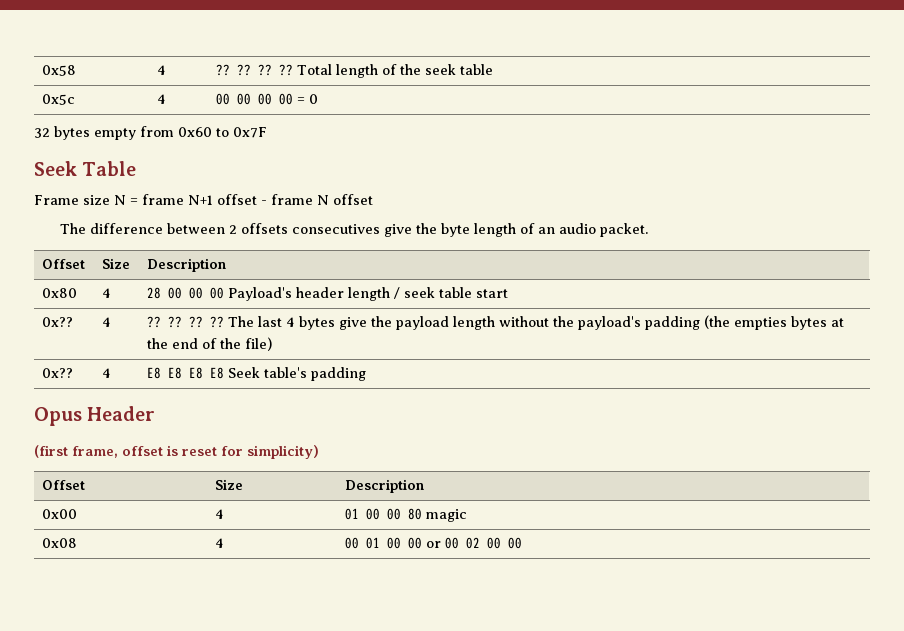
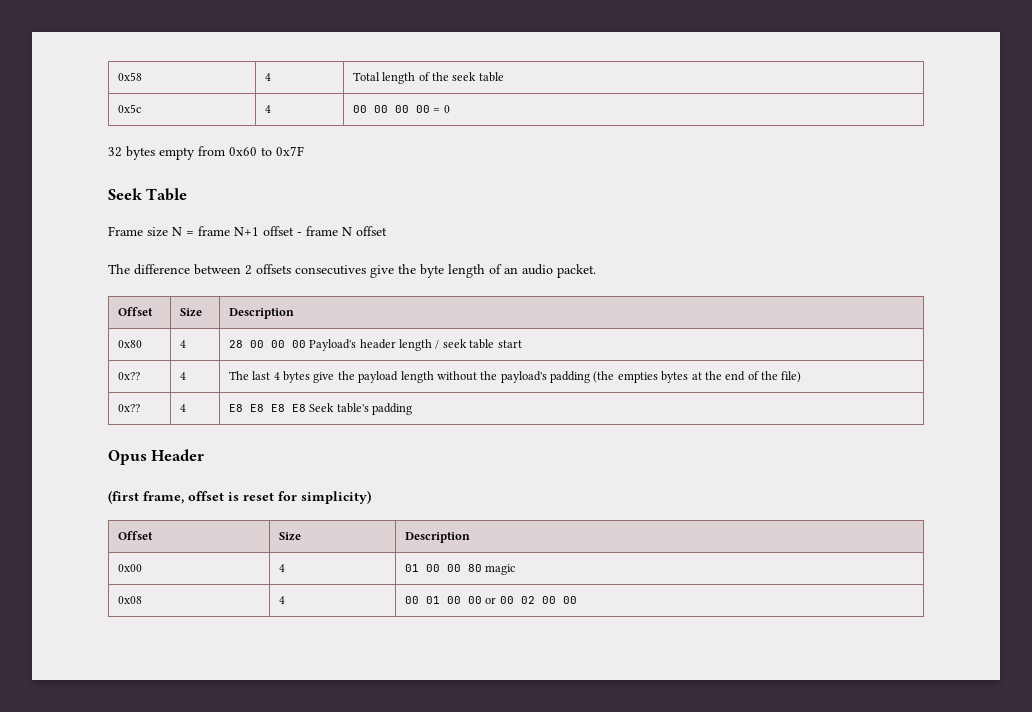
- 0x58 | 4 | ?? ?? ?? ?? Total length of the seek table
+ 0x58 | 4 | Total length of the seek table
- 0x?? | 4 | ?? ?? ?? ?? The last 4 bytes give the payload length without the payload's padding (the empties bytes at the end of the file)
+ 0x?? | 4 | The last 4 bytes give the payload length without the payload's padding (the empties bytes at the end of the file)

